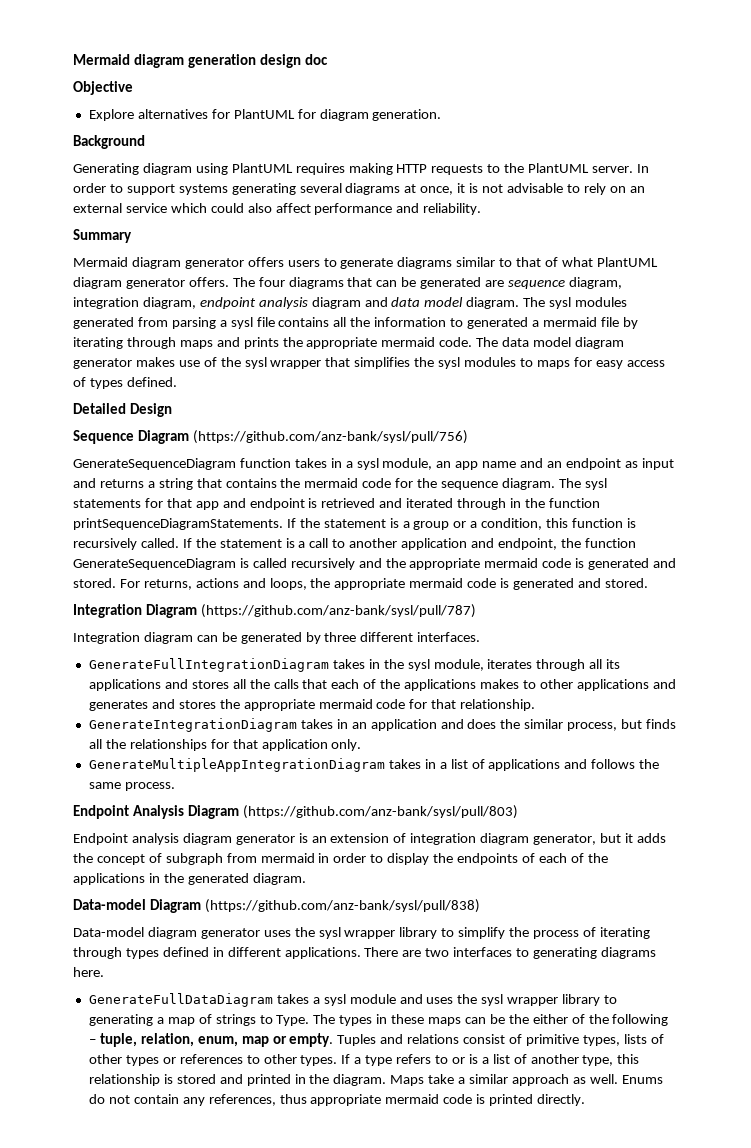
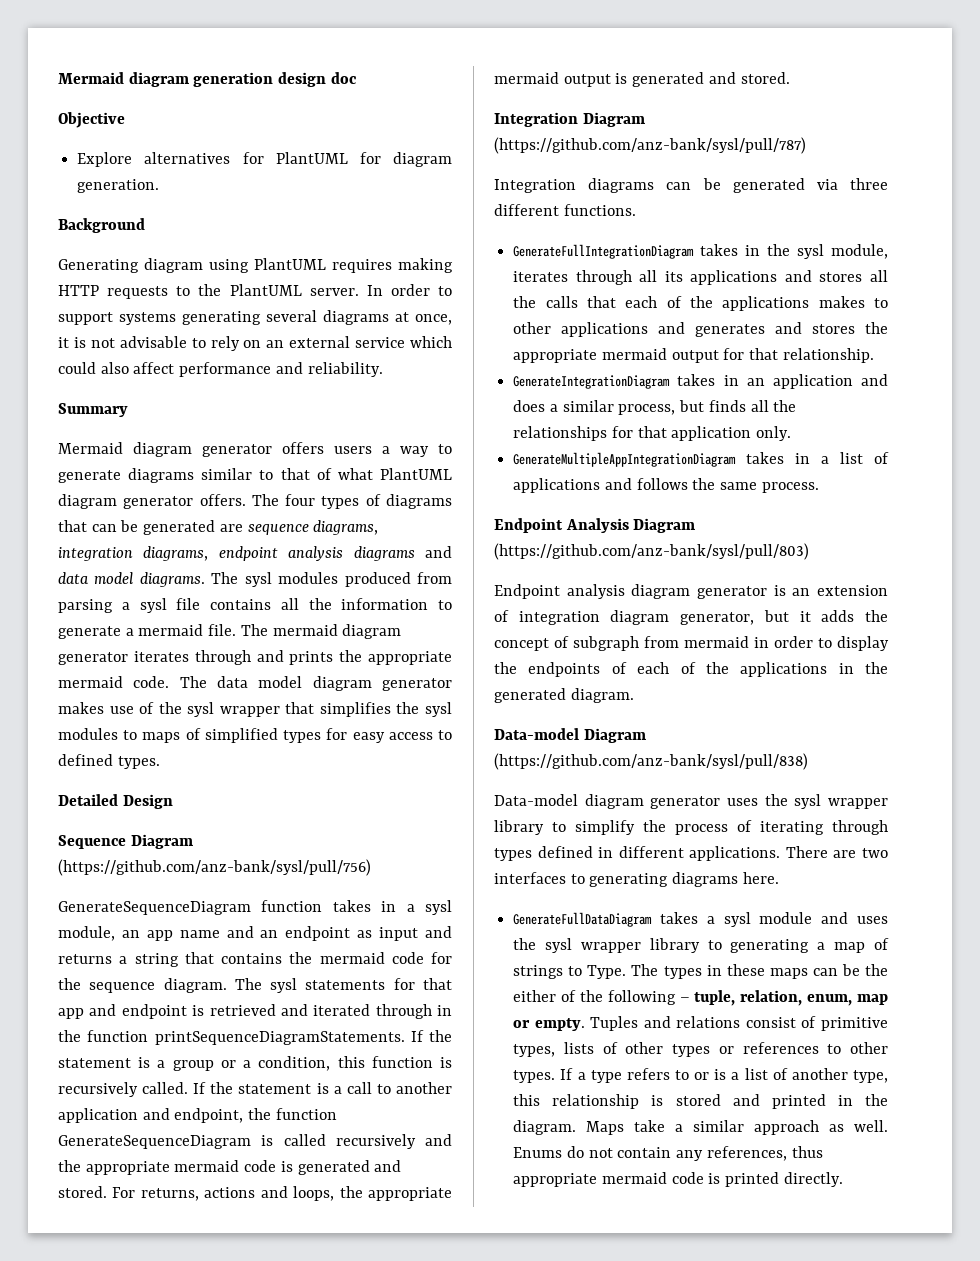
- Mermaid diagram generator offers users to generate diagrams similar to that of what PlantUML diagram generator offers.
+ Mermaid diagram generator offers users a way to generate diagrams similar to that of what PlantUML diagram generator offers.
- The four diagrams that can be generated are sequence diagram, integration diagram, endpoint analysis diagram and data model diagram.
+ The four types of diagrams that can be generated are sequence diagrams, integration diagrams, endpoint analysis diagrams and data model diagrams.
- The sysl modules generated from parsing a sysl file contains all the information to generated a mermaid file by iterating through maps and prints the appropriate mermaid code.
+ The sysl modules produced from parsing a sysl file contains all the information to generate a mermaid file. The mermaid diagram generator iterates through and prints the appropriate mermaid code.
- The data model diagram generator makes use of the sysl wrapper that simplifies the sysl modules to maps for easy access of types defined.
+ The data model diagram generator makes use of the sysl wrapper that simplifies the sysl modules to maps of simplified types for easy access to defined types.
- For returns, actions and loops, the appropriate mermaid code is generated and stored.
+ For returns, actions and loops, the appropriate mermaid output is generated and stored.
- Integration diagram can be generated by three different interfaces.
+ Integration diagrams can be generated via three different functions.
- GenerateFullIntegrationDiagram takes in the sysl module, iterates through all its applications and stores all the calls that each of the applications makes to other applications and generates and stores the appropriate mermaid code for that relationship.
+ GenerateFullIntegrationDiagram takes in the sysl module, iterates through all its applications and stores all the calls that each of the applications makes to other applications and generates and stores the appropriate mermaid output for that relationship.
- GenerateIntegrationDiagram takes in an application and does the similar process, but finds all the relationships for that application only.
+ GenerateIntegrationDiagram takes in an application and does a similar process, but finds all the relationships for that application only.

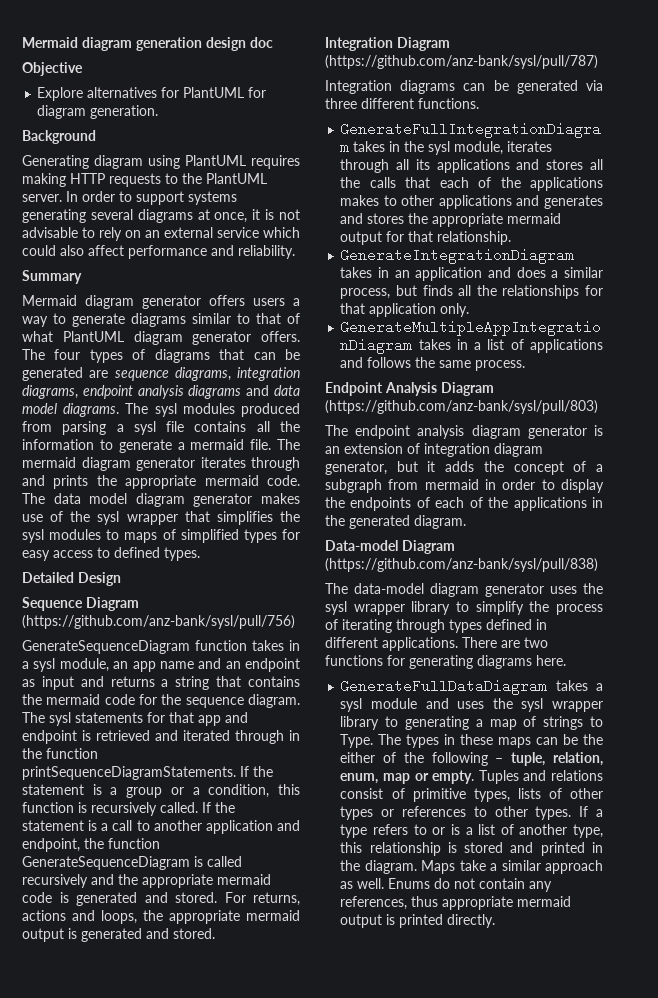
- Endpoint analysis diagram generator is an extension of integration diagram generator, but it adds the concept of subgraph from mermaid in order to display the endpoints of each of the applications in the generated diagram.
+ The endpoint analysis diagram generator is an extension of integration diagram generator, but it adds the concept of a subgraph from mermaid in order to display the endpoints of each of the applications in the generated diagram.
- Data-model diagram generator uses the sysl wrapper library to simplify the process of iterating through types defined in different applications.
+ The data-model diagram generator uses the sysl wrapper library to simplify the process of iterating through types defined in different applications.
- There are two interfaces to generating diagrams here.
+ There are two functions for generating diagrams here.
- Enums do not contain any references, thus appropriate mermaid code is printed directly.
+ Enums do not contain any references, thus appropriate mermaid output is printed directly.

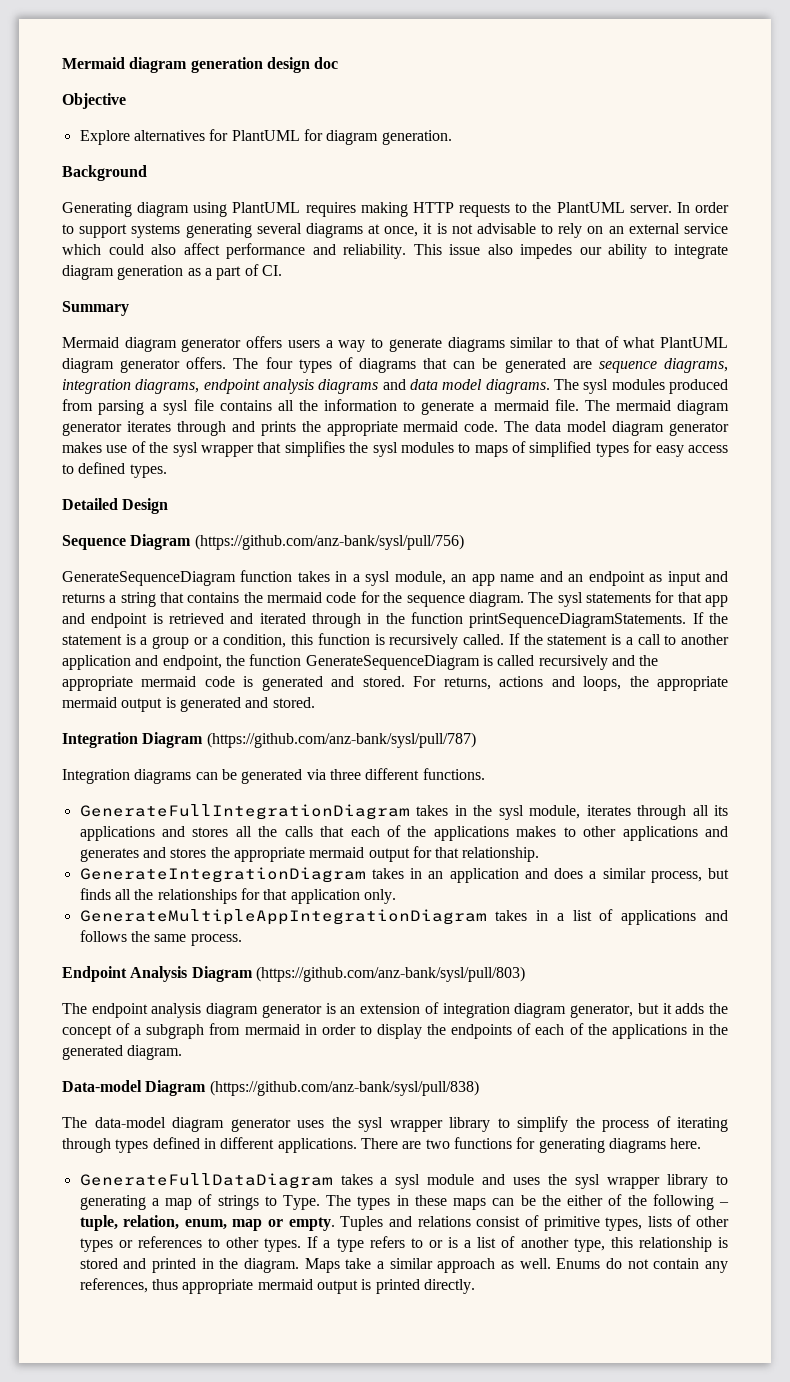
+ This issue also impedes our ability to integrate diagram generation as a part of CI.

